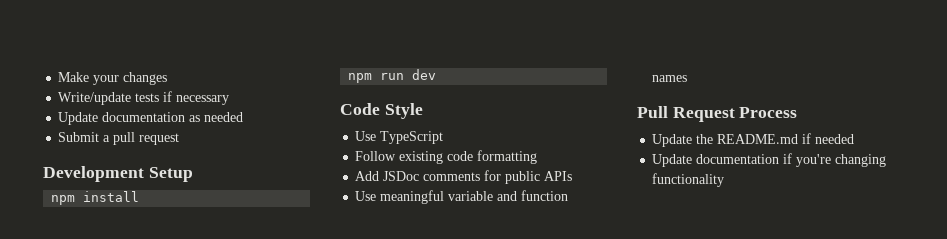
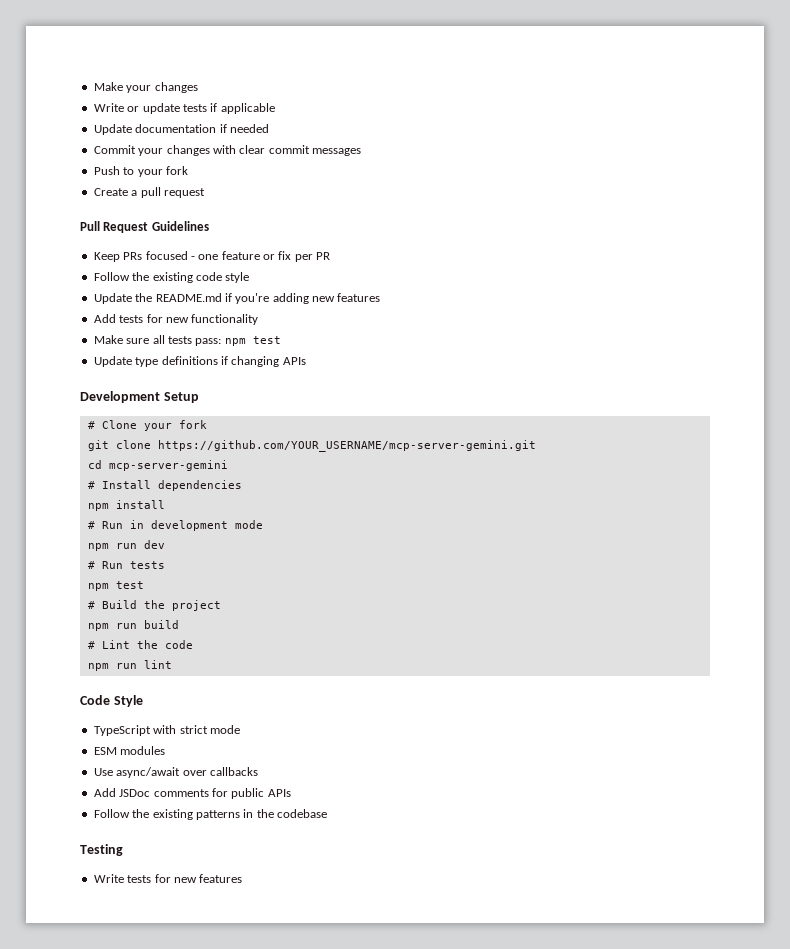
- Write/update tests if necessary
- Update documentation as needed
- Submit a pull request
+ Write or update tests if applicable
+ Update documentation if needed
+ Commit your changes with clear commit messages
+ Push to your fork
+ Create a pull request
+ Pull Request Guidelines
+ Keep PRs focused - one feature or fix per PR
+ Follow the existing code style
+ Update the README.md if you're adding new features
+ Add tests for new functionality
+ Make sure all tests pass: npm test
+ Update type definitions if changing APIs
  Development Setup
+ # Clone your fork
+ git clone https://github.com/YOUR_USERNAME/mcp-server-gemini.git
+ cd mcp-server-gemini
+ # Install dependencies
  npm install
+ # Run in development mode
  npm run dev
+ # Run tests
+ npm test
+ # Build the project
+ npm run build
+ # Lint the code
+ npm run lint
  Code Style
- Use TypeScript
- Follow existing code formatting
+ TypeScript with strict mode
+ ESM modules
+ Use async/await over callbacks
- Use meaningful variable and function names
- Pull Request Process
- Update the README.md if needed
- Update documentation if you're changing functionality
+ Follow the existing patterns in the codebase
+ Testing
+ Write tests for new features

